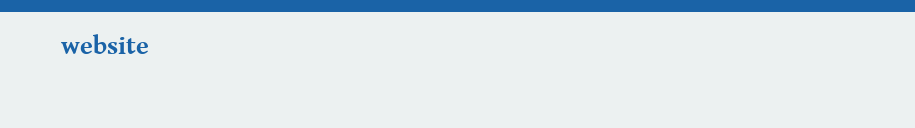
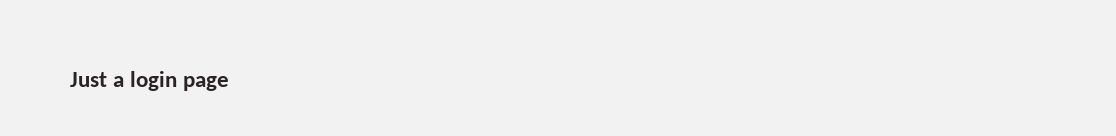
- website
+ Just a login page

